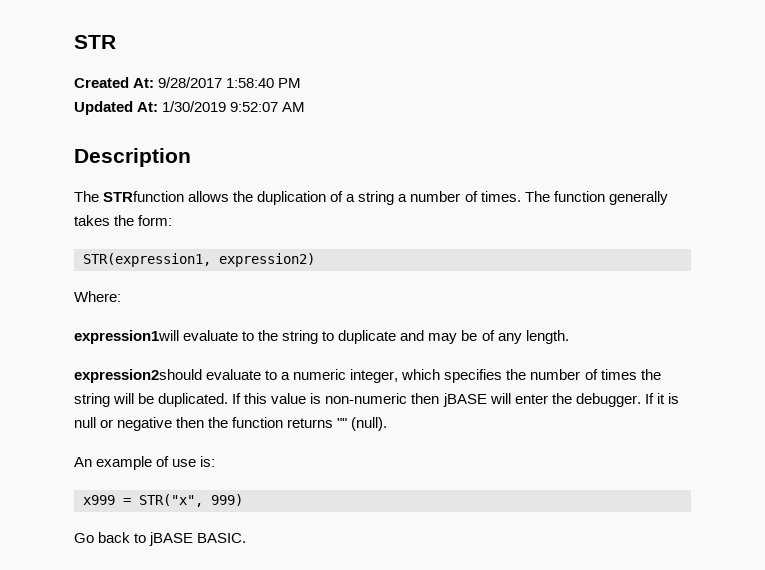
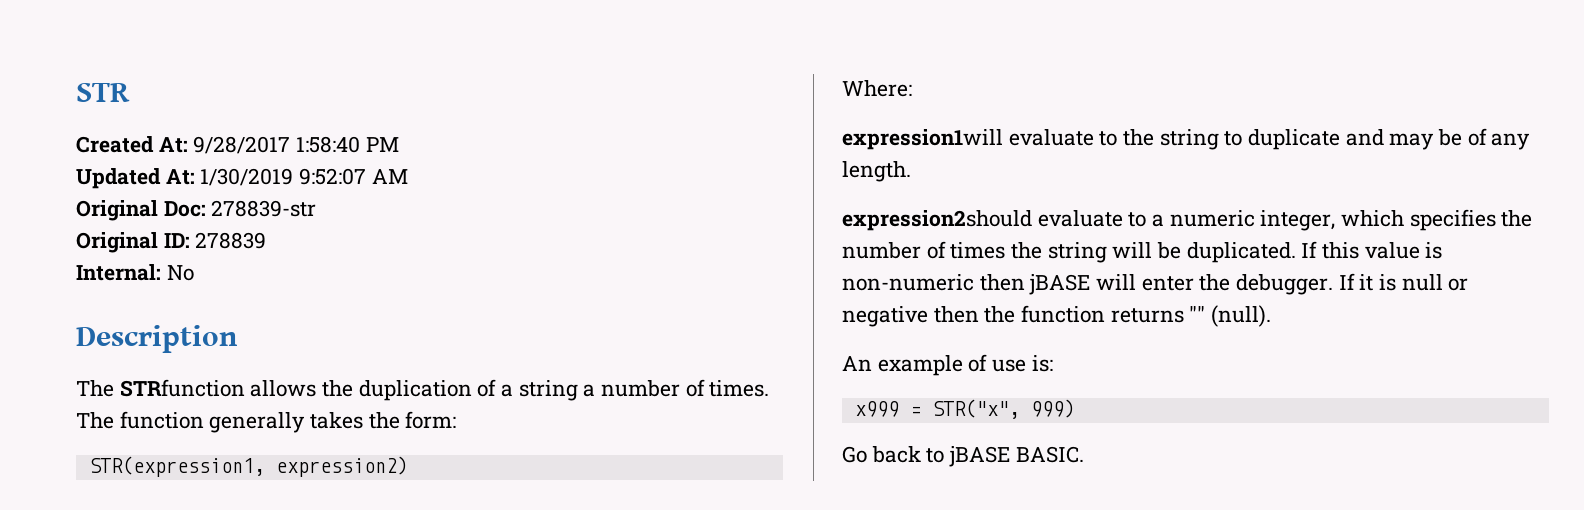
+ Original Doc: 278839-str
+ Original ID: 278839
+ Internal: No

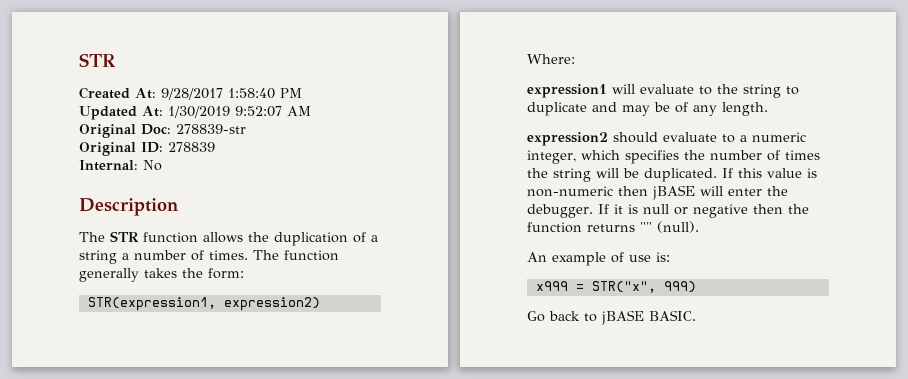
- The STRfunction allows the duplication of a string a number of times.
+ The STR function allows the duplication of a string a number of times.
- expression1will evaluate to the string to duplicate and may be of any length.
+ expression1 will evaluate to the string to duplicate and may be of any length.
- expression2should evaluate to a numeric integer, which specifies the number of times the string will be duplicated.
+ expression2 should evaluate to a numeric integer, which specifies the number of times the string will be duplicated.

